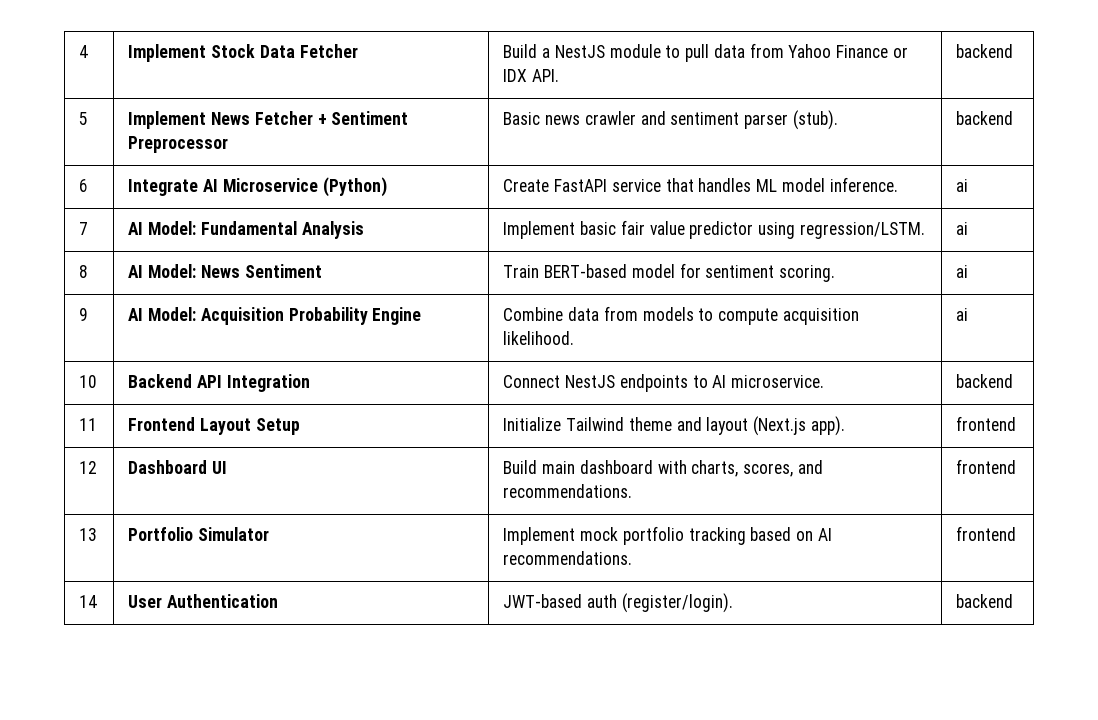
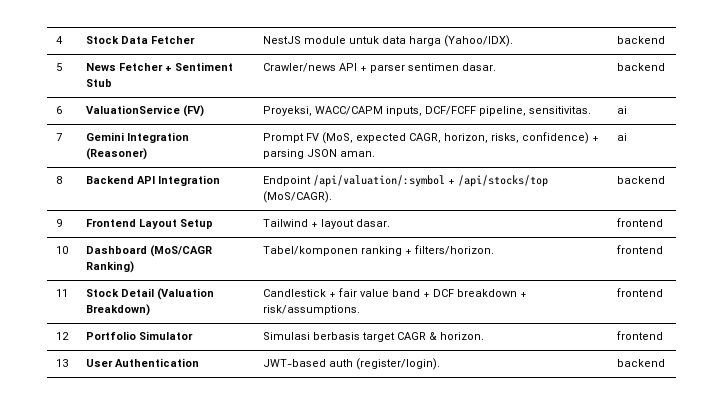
- 4 | Implement Stock Data Fetcher | Build a NestJS module to pull data from Yahoo Finance or IDX API. | backend
+ 4 | Stock Data Fetcher | NestJS module untuk data harga (Yahoo/IDX). | backend
- 5 | Implement News Fetcher + Sentiment Preprocessor | Basic news crawler and sentiment parser (stub). | backend
- 6 | Integrate AI Microservice (Python) | Create FastAPI service that handles ML model inference. | ai
- 7 | AI Model: Fundamental Analysis | Implement basic fair value predictor using regression/LSTM. | ai
- 8 | AI Model: News Sentiment | Train BERT-based model for sentiment scoring. | ai
- 9 | AI Model: Acquisition Probability Engine | Combine data from models to compute acquisition likelihood. | ai
- 10 | Backend API Integration | Connect NestJS endpoints to AI microservice. | backend
- 11 | Frontend Layout Setup | Initialize Tailwind theme and layout (Next.js app). | frontend
- 12 | Dashboard UI | Build main dashboard with charts, scores, and recommendations. | frontend
- 13 | Portfolio Simulator | Implement mock portfolio tracking based on AI recommendations. | frontend
- 14 | User Authentication | JWT-based auth (register/login). | backend
+ 5 | News Fetcher + Sentiment Stub | Crawler/news API + parser sentimen dasar. | backend
+ 6 | ValuationService (FV) | Proyeksi, WACC/CAPM inputs, DCF/FCFF pipeline, sensitivitas. | ai
+ 7 | Gemini Integration (Reasoner) | Prompt FV (MoS, expected CAGR, horizon, risks, confidence) + parsing JSON aman. | ai
+ 8 | Backend API Integration | Endpoint /api/valuation/:symbol + /api/stocks/top (MoS/CAGR). | backend
+ 9 | Frontend Layout Setup | Tailwind + layout dasar. | frontend
+ 10 | Dashboard (MoS/CAGR Ranking) | Tabel/komponen ranking + filters/horizon. | frontend
+ 11 | Stock Detail (Valuation Breakdown) | Candlestick + fair value band + DCF breakdown + risk/assumptions. | frontend
+ 12 | Portfolio Simulator | Simulasi berbasis target CAGR & horizon. | frontend
+ 13 | User Authentication | JWT-based auth (register/login). | backend

